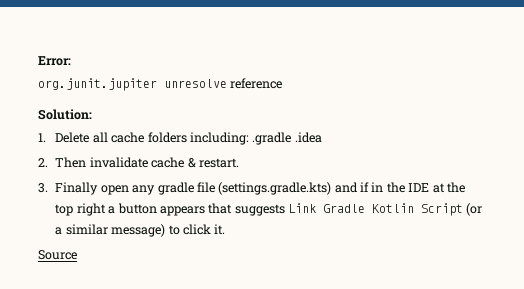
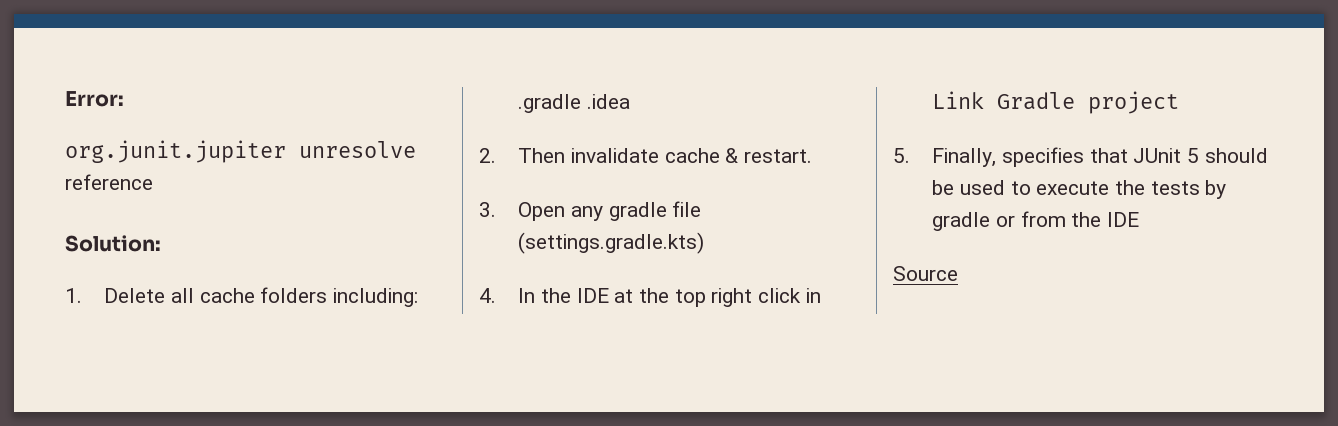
- 3. Finally open any gradle file (settings.gradle.kts) and if in the IDE at the top right a button appears that suggests Link Gradle Kotlin Script (or a similar message) to click it.
+ 3. Open any gradle file (settings.gradle.kts)
+ 4. In the IDE at the top right click in Link Gradle project
+ 5. Finally, specifies that JUnit 5 should be used to execute the tests by gradle or from the IDE

